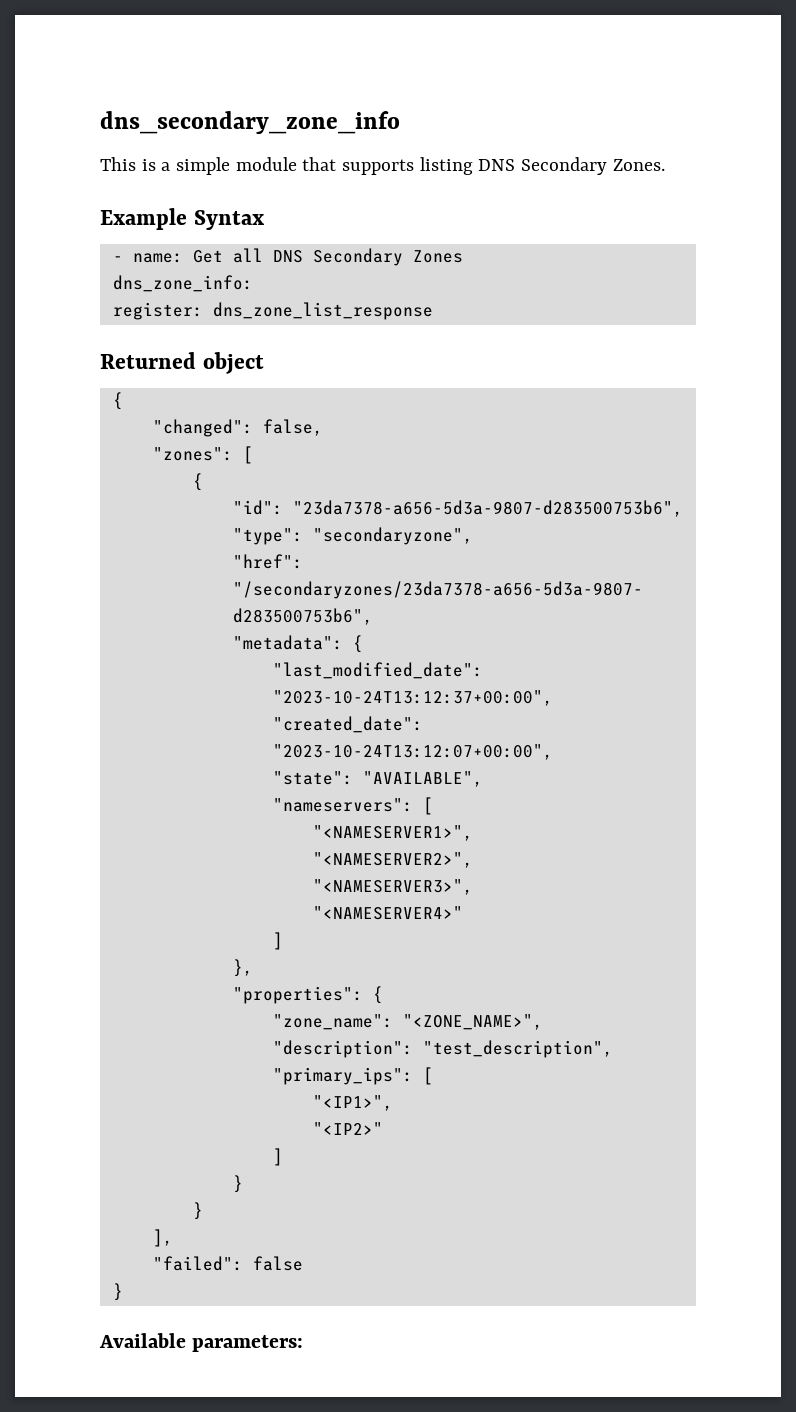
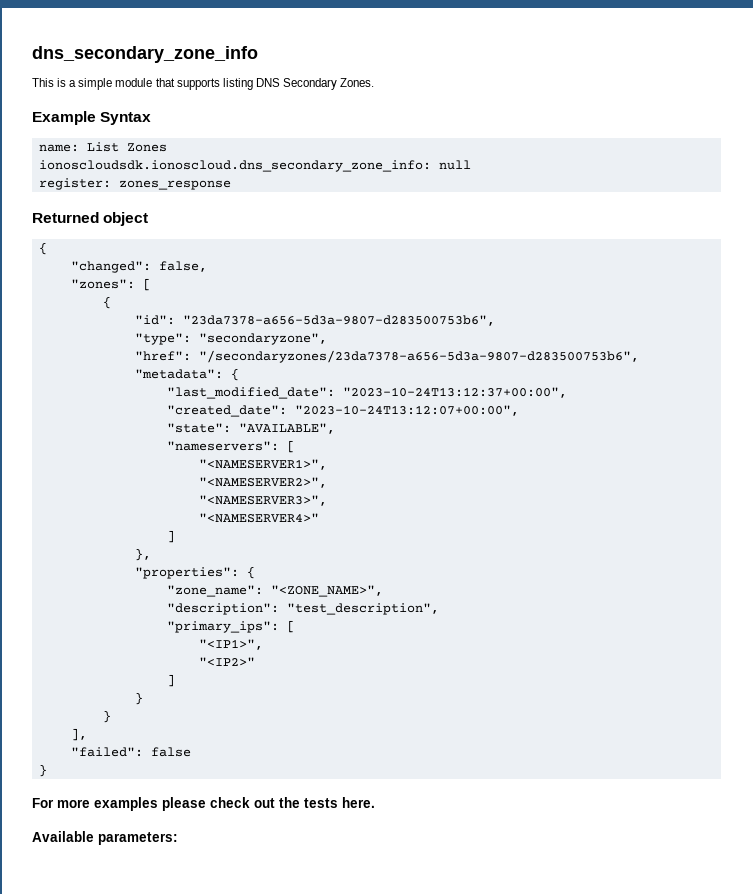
- - name: Get all DNS Secondary Zones
+ name: List Zones
- dns_zone_info:
+ ionoscloudsdk.ionoscloud.dns_secondary_zone_info: null
- register: dns_zone_list_response
+ register: zones_response
+ For more examples please check out the tests here.

